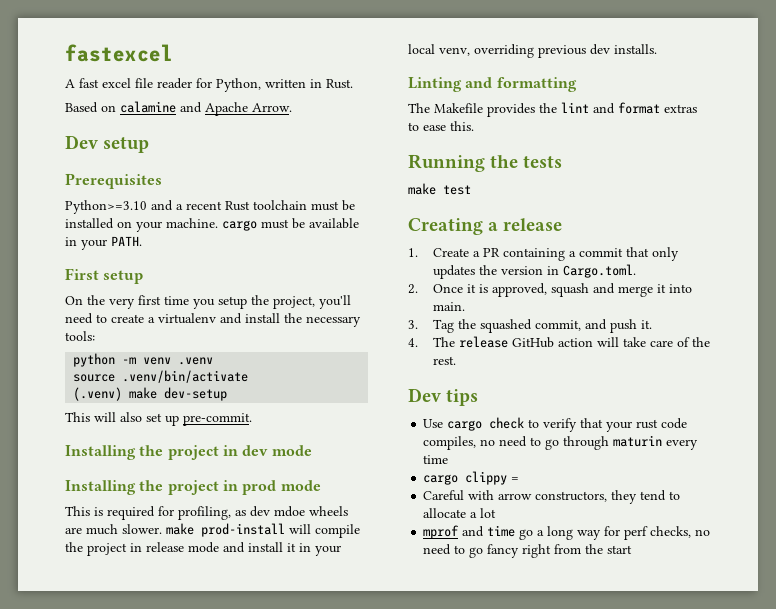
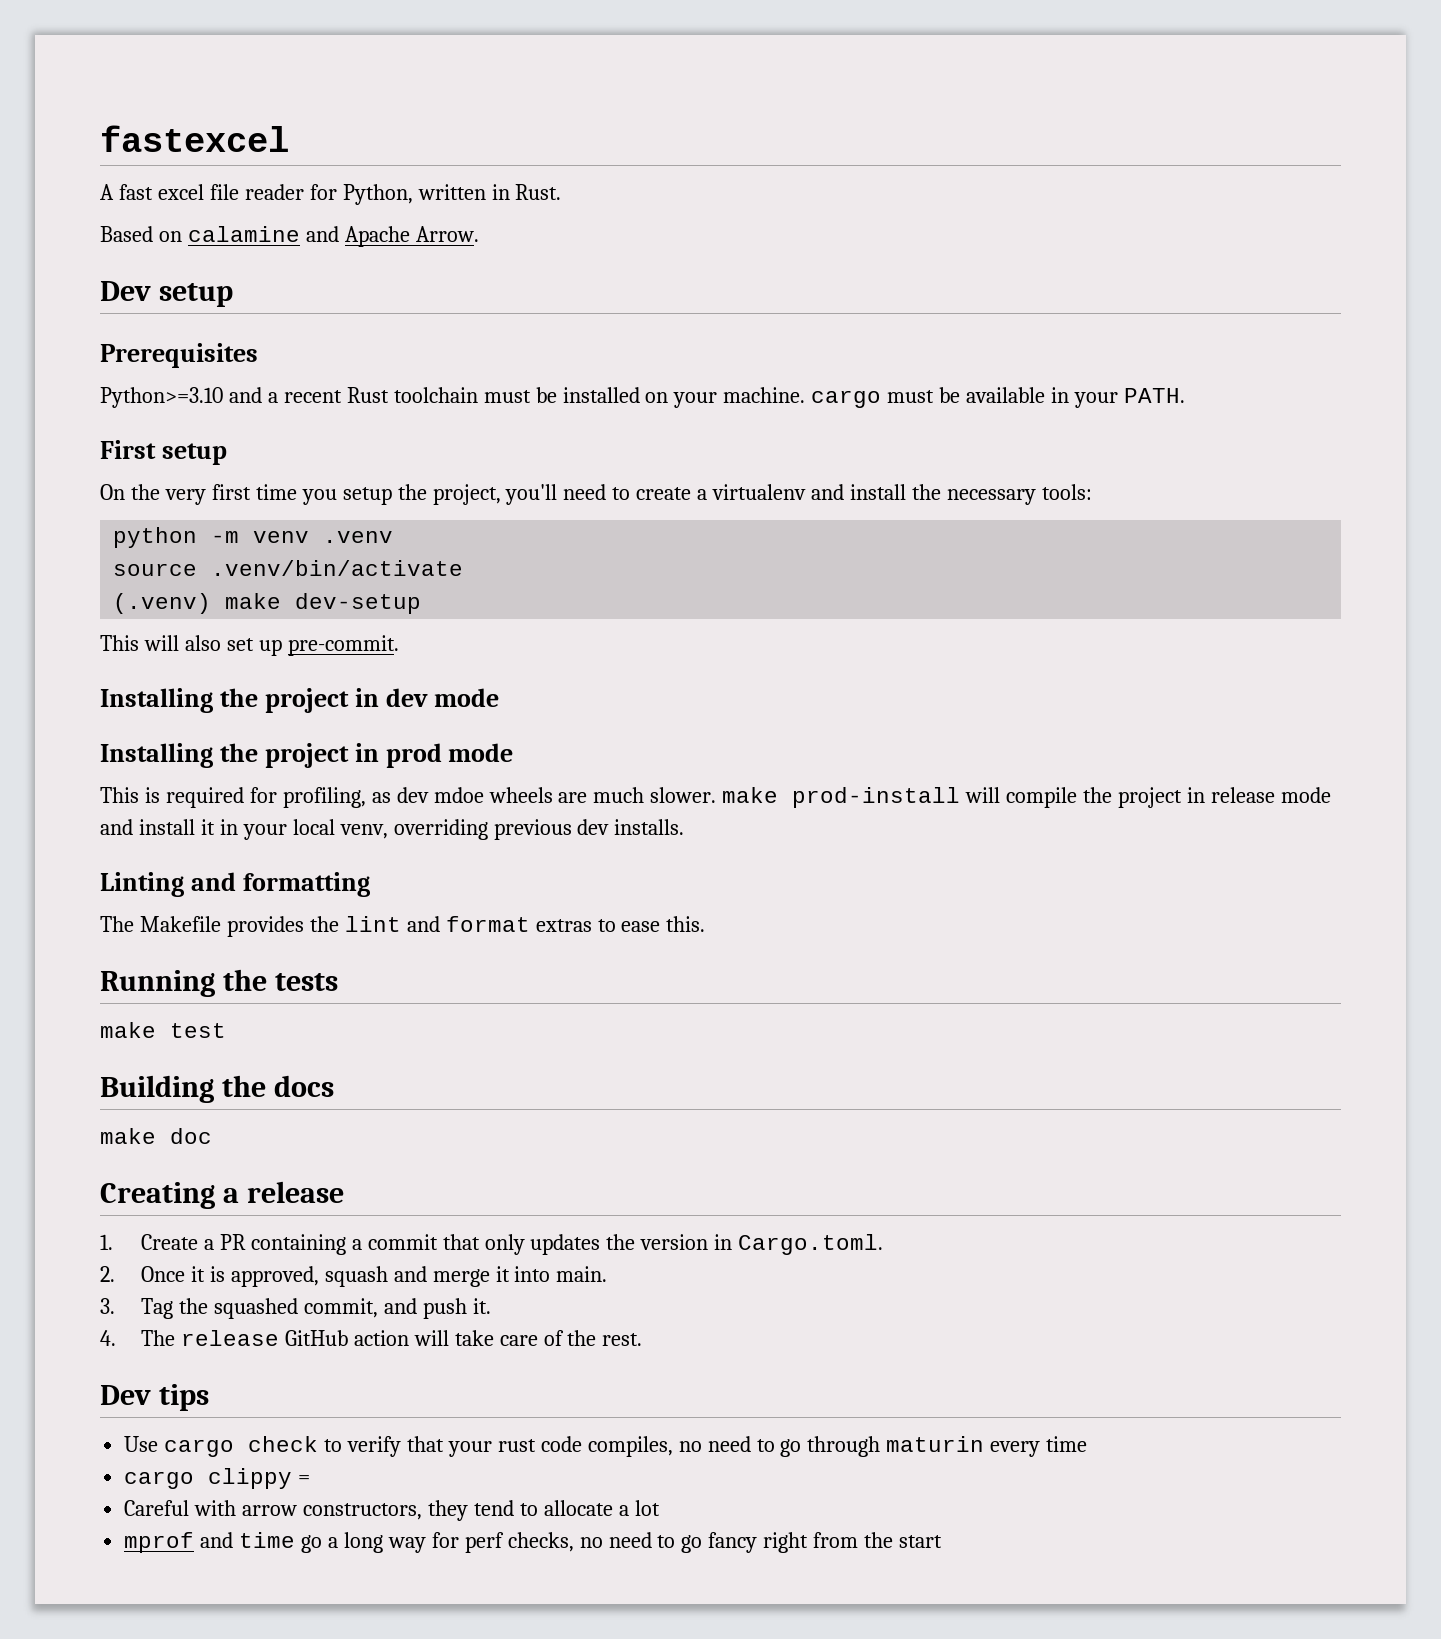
+ Building the docs
+ make doc

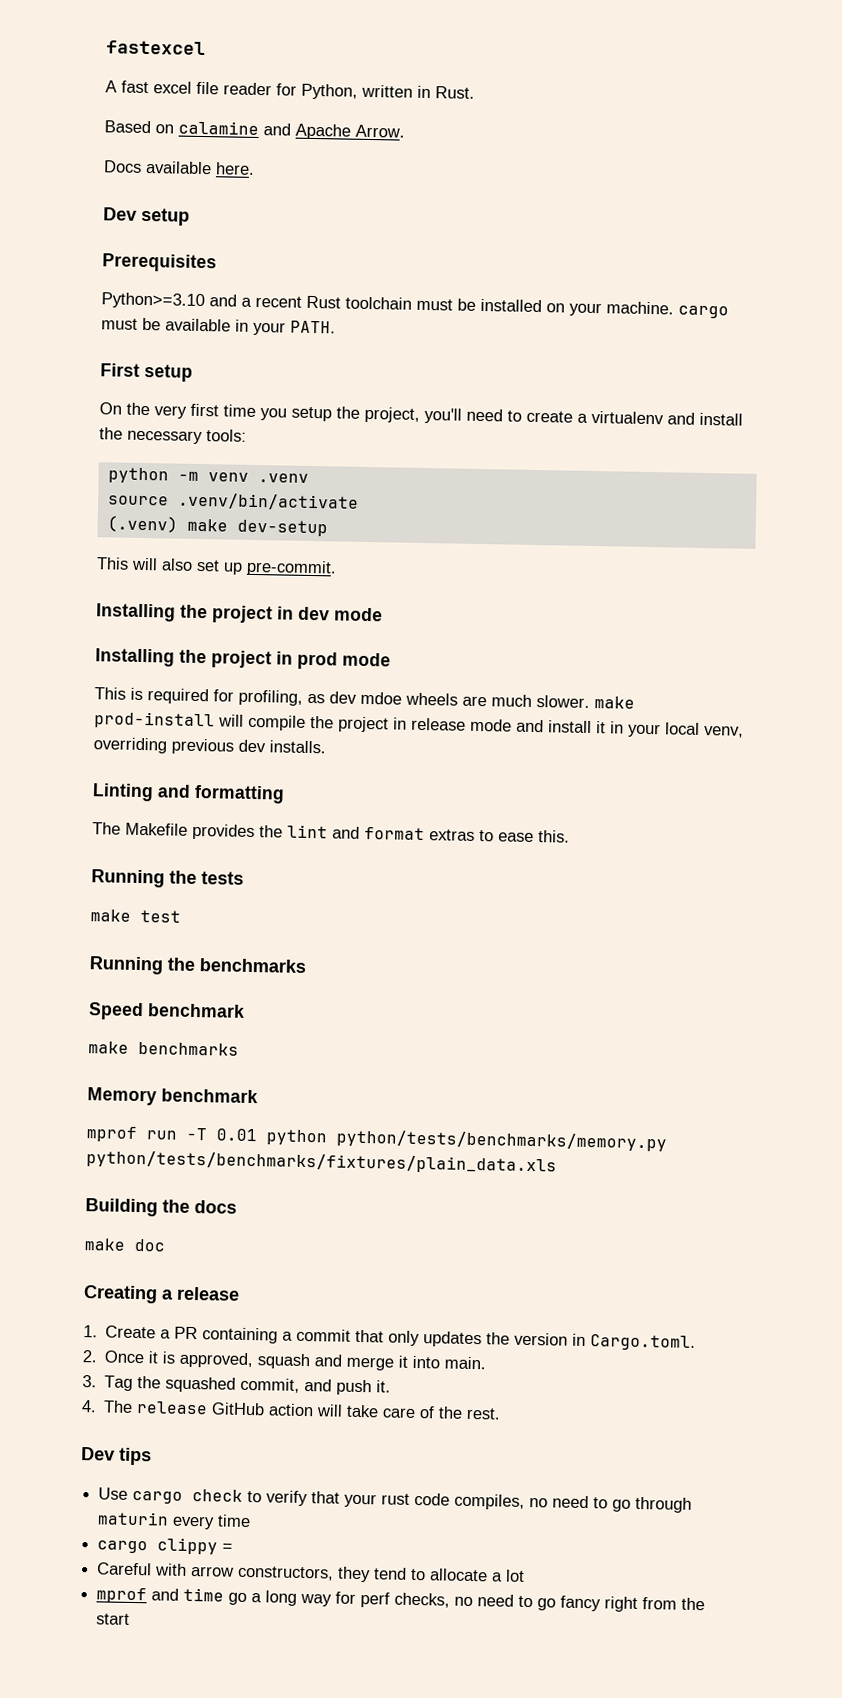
+ Docs available here.
+ Running the benchmarks
+ Speed benchmark
+ make benchmarks
+ Memory benchmark
+ mprof run -T 0.01 python python/tests/benchmarks/memory.py python/tests/benchmarks/fixtures/plain_data.xls

